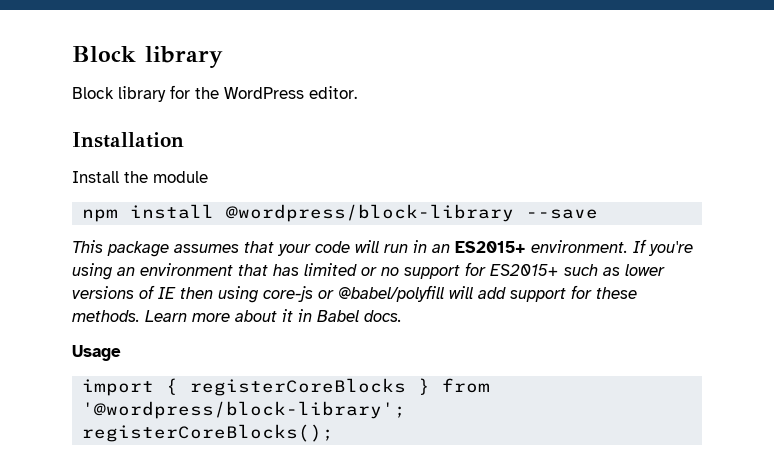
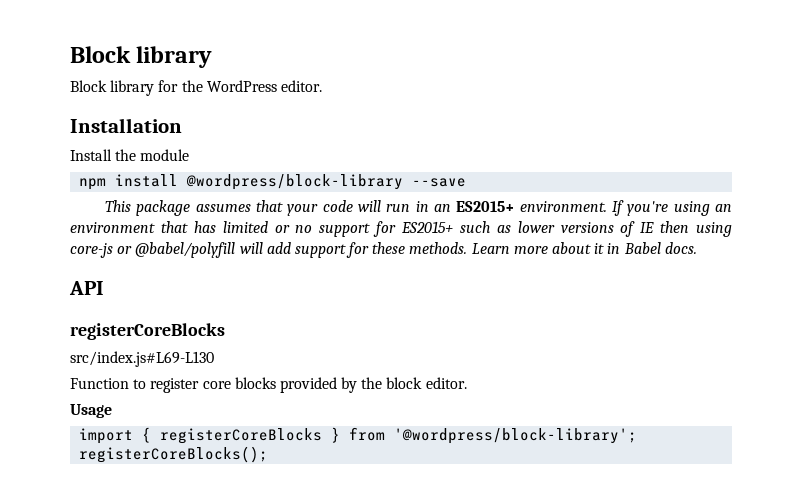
+ API
+ registerCoreBlocks
+ src/index.js#L69-L130
+ Function to register core blocks provided by the block editor.

